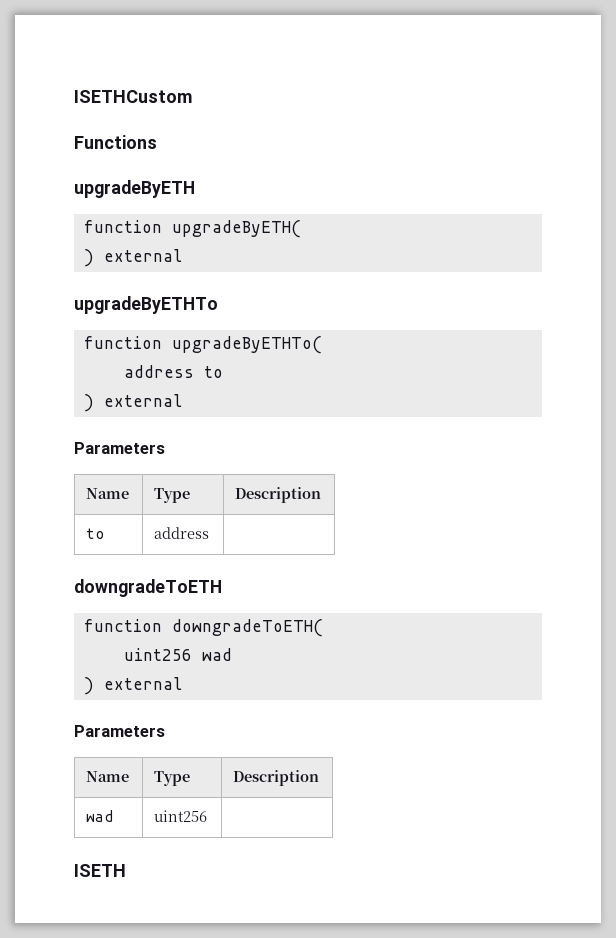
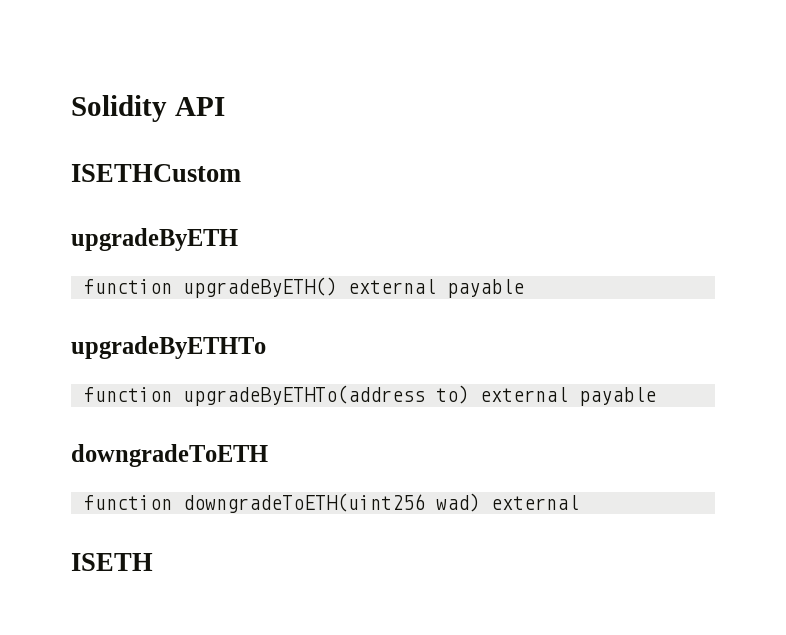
+ Solidity API
- Functions
- function upgradeByETH(
- ) external
+ function upgradeByETH() external payable
- function upgradeByETHTo(
- address to
- ) external
- Parameters
- Name | Type | Description
- to | address |
+ function upgradeByETHTo(address to) external payable
  downgradeToETH
- function downgradeToETH(
- uint256 wad
- ) external
- Parameters
- Name | Type | Description
- wad | uint256 |
+ function downgradeToETH(uint256 wad) external

